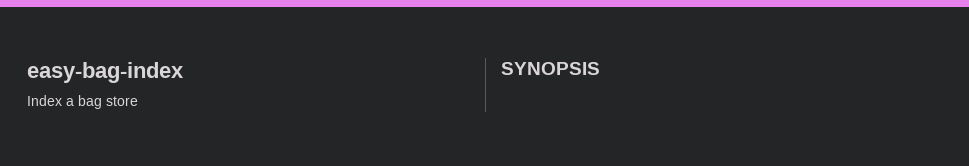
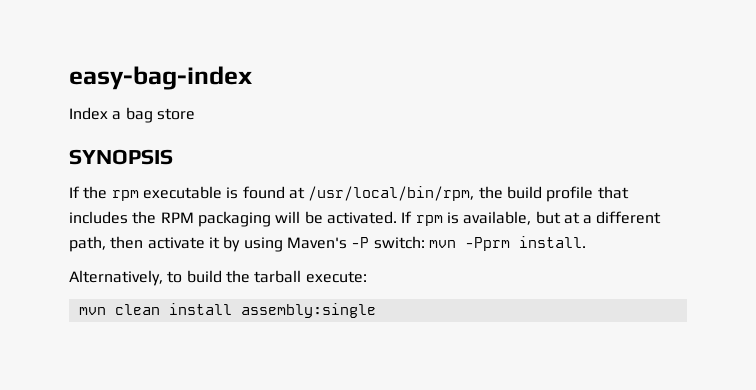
+ If the rpm executable is found at /usr/local/bin/rpm, the build profile that includes the RPM packaging will be activated. If rpm is available, but at a different path, then activate it by using Maven's -P switch: mvn -Pprm install.
+ Alternatively, to build the tarball execute:
+ mvn clean install assembly:single

